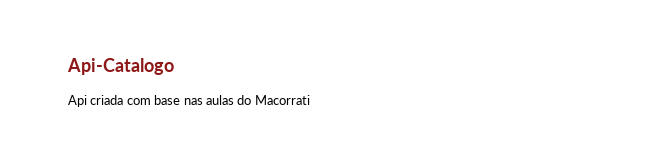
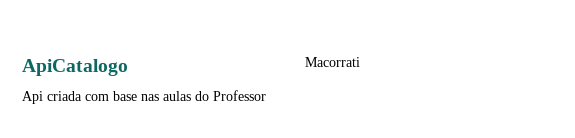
- Api-Catalogo
+ ApiCatalogo
- Api criada com base nas aulas do Macorrati
+ Api criada com base nas aulas do Professor Macorrati

